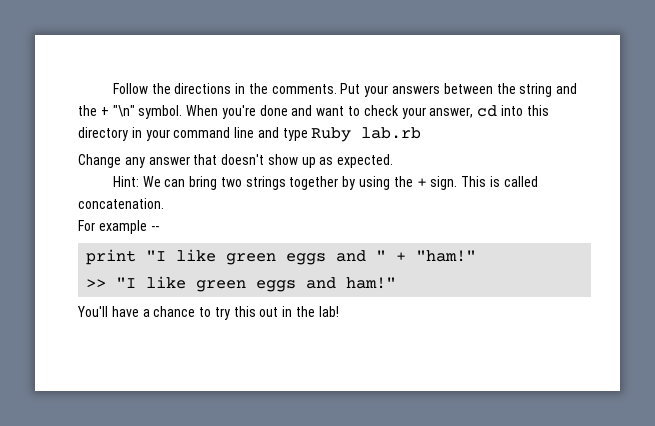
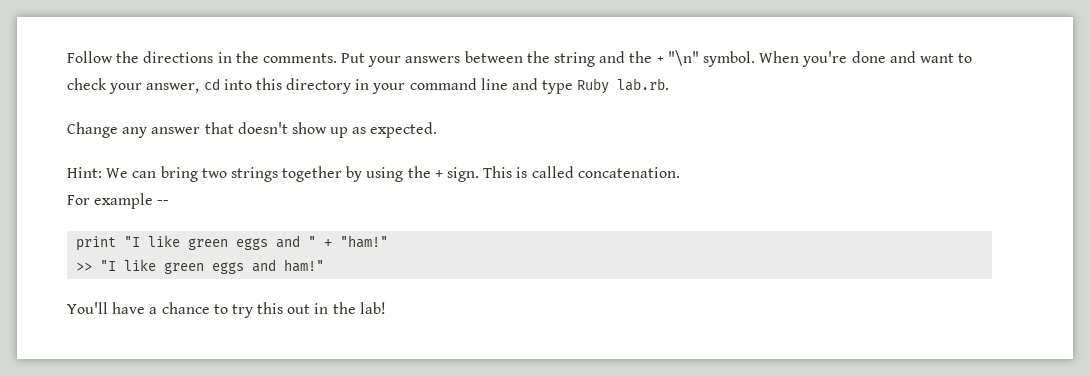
- When you're done and want to check your answer, cd into this directory in your command line and type Ruby lab.rb
+ When you're done and want to check your answer, cd into this directory in your command line and type Ruby lab.rb.

